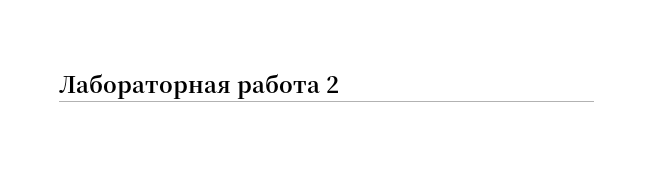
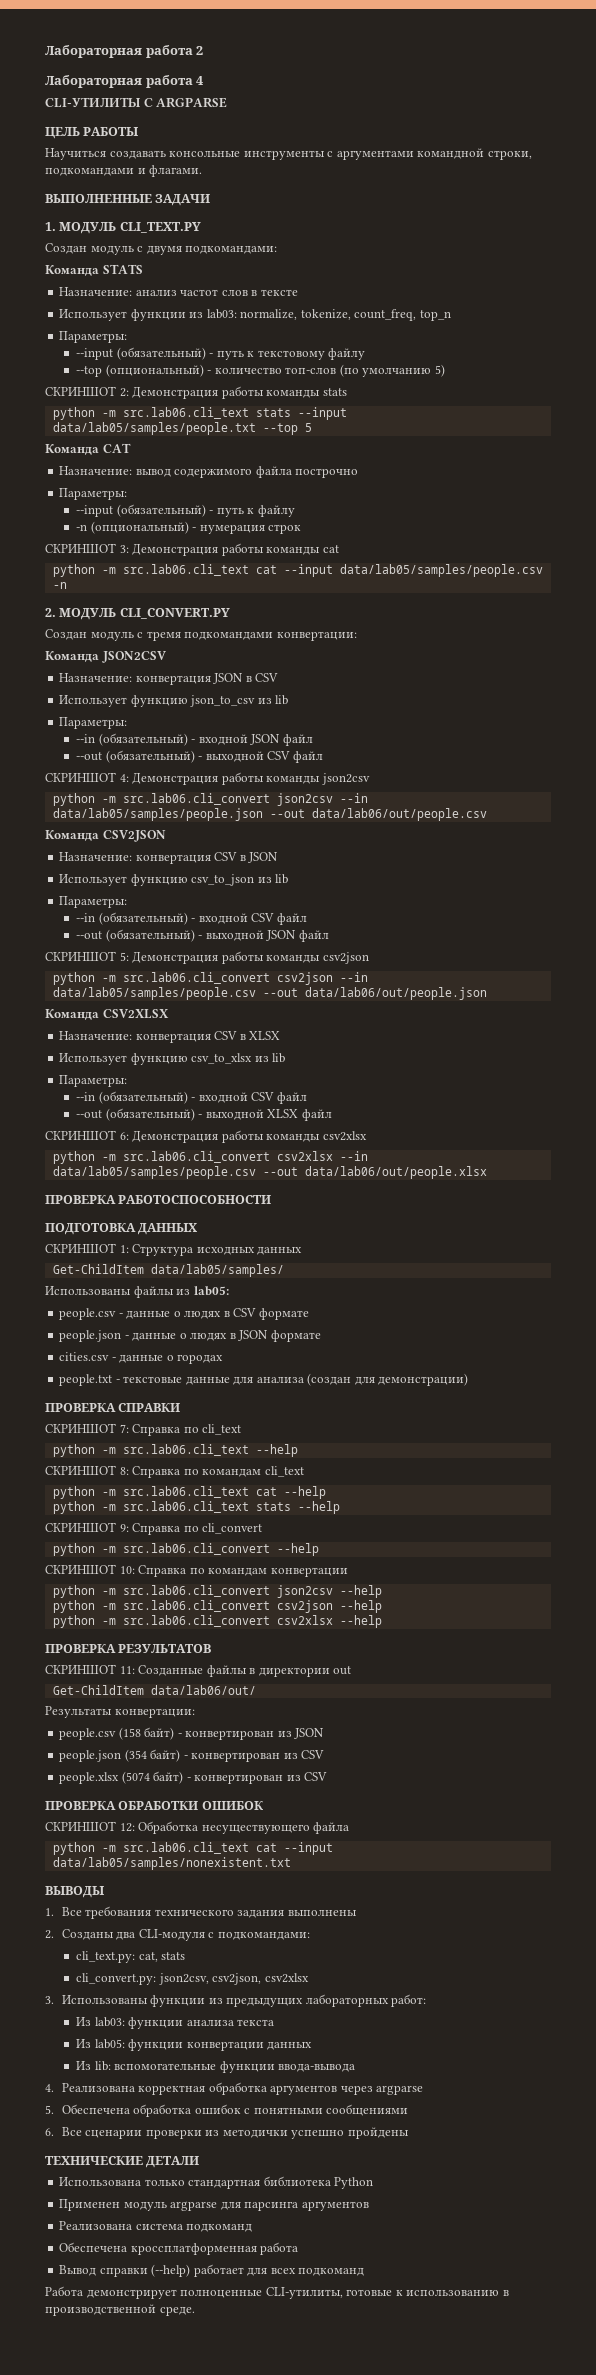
+ Лабораторная работа 4
+ CLI-УТИЛИТЫ С ARGPARSE
+ ЦЕЛЬ РАБОТЫ
+ Научиться создавать консольные инструменты с аргументами командной строки, подкомандами и флагами.
+ ВЫПОЛНЕННЫЕ ЗАДАЧИ
+ 1. МОДУЛЬ CLI_TEXT.PY
+ Создан модуль с двумя подкомандами:
+ Команда STATS
+ Назначение: анализ частот слов в тексте
+ Использует функции из lab03: normalize, tokenize, count_freq, top_n
+ Параметры:
+ --input (обязательный) - путь к текстовому файлу
+ --top (опциональный) - количество топ-слов (по умолчанию 5)
+ СКРИНШОТ 2: Демонстрация работы команды stats
+ python -m src.lab06.cli_text stats --input data/lab05/samples/people.txt --top 5
+ Команда CAT
+ Назначение: вывод содержимого файла построчно
+ Параметры:
+ --input (обязательный) - путь к файлу
+ -n (опциональный) - нумерация строк
+ СКРИНШОТ 3: Демонстрация работы команды cat
+ python -m src.lab06.cli_text cat --input data/lab05/samples/people.csv -n
+ 2. МОДУЛЬ CLI_CONVERT.PY
+ Создан модуль с тремя подкомандами конвертации:
+ Команда JSON2CSV
+ Назначение: конвертация JSON в CSV
+ Использует функцию json_to_csv из lib
+ Параметры:
+ --in (обязательный) - входной JSON файл
+ --out (обязательный) - выходной CSV файл
+ СКРИНШОТ 4: Демонстрация работы команды json2csv
+ python -m src.lab06.cli_convert json2csv --in data/lab05/samples/people.json --out data/lab06/out/people.csv
+ Команда CSV2JSON
+ Назначение: конвертация CSV в JSON
+ Использует функцию csv_to_json из lib
+ Параметры:
+ --in (обязательный) - входной CSV файл
+ --out (обязательный) - выходной JSON файл
+ СКРИНШОТ 5: Демонстрация работы команды csv2json
+ python -m src.lab06.cli_convert csv2json --in data/lab05/samples/people.csv --out data/lab06/out/people.json
+ Команда CSV2XLSX
+ Назначение: конвертация CSV в XLSX
+ Использует функцию csv_to_xlsx из lib
+ Параметры:
+ --in (обязательный) - входной CSV файл
+ --out (обязательный) - выходной XLSX файл
+ СКРИНШОТ 6: Демонстрация работы команды csv2xlsx
+ python -m src.lab06.cli_convert csv2xlsx --in data/lab05/samples/people.csv --out data/lab06/out/people.xlsx
+ ПРОВЕРКА РАБОТОСПОСОБНОСТИ
+ ПОДГОТОВКА ДАННЫХ
+ СКРИНШОТ 1: Структура исходных данных
+ Get-ChildItem data/lab05/samples/
+ Использованы файлы из lab05:
+ people.csv - данные о людях в CSV формате
+ people.json - данные о людях в JSON формате
+ cities.csv - данные о городах
+ people.txt - текстовые данные для анализа (создан для демонстрации)
+ ПРОВЕРКА СПРАВКИ
+ СКРИНШОТ 7: Справка по cli_text
+ python -m src.lab06.cli_text --help
+ СКРИНШОТ 8: Справка по командам cli_text
+ python -m src.lab06.cli_text cat --help
+ python -m src.lab06.cli_text stats --help
+ СКРИНШОТ 9: Справка по cli_convert
+ python -m src.lab06.cli_convert --help
+ СКРИНШОТ 10: Справка по командам конвертации
+ python -m src.lab06.cli_convert json2csv --help
+ python -m src.lab06.cli_convert csv2json --help
+ python -m src.lab06.cli_convert csv2xlsx --help
+ ПРОВЕРКА РЕЗУЛЬТАТОВ
+ СКРИНШОТ 11: Созданные файлы в директории out
+ Get-ChildItem data/lab06/out/
+ Результаты конвертации:
+ people.csv (158 байт) - конвертирован из JSON
+ people.json (354 байт) - конвертирован из CSV
+ people.xlsx (5074 байт) - конвертирован из CSV
+ ПРОВЕРКА ОБРАБОТКИ ОШИБОК
+ СКРИНШОТ 12: Обработка несуществующего файла
+ python -m src.lab06.cli_text cat --input data/lab05/samples/nonexistent.txt
+ ВЫВОДЫ
+ 1. Все требования технического задания выполнены
+ 2. Созданы два CLI-модуля с подкомандами:
+ cli_text.py: cat, stats
+ cli_convert.py: json2csv, csv2json, csv2xlsx
+ 3. Использованы функции из предыдущих лабораторных работ:
+ Из lab03: функции анализа текста
+ Из lab05: функции конвертации данных
+ Из lib: вспомогательные функции ввода-вывода
+ 4. Реализована корректная обработка аргументов через argparse
+ 5. Обеспечена обработка ошибок с понятными сообщениями
+ 6. Все сценарии проверки из методички успешно пройдены
+ ТЕХНИЧЕСКИЕ ДЕТАЛИ
+ Использована только стандартная библиотека Python
+ Применен модуль argparse для парсинга аргументов
+ Реализована система подкоманд
+ Обеспечена кроссплатформенная работа
+ Вывод справки (--help) работает для всех подкоманд
+ Работа демонстрирует полноценные CLI-утилиты, готовые к использованию в производственной среде.

